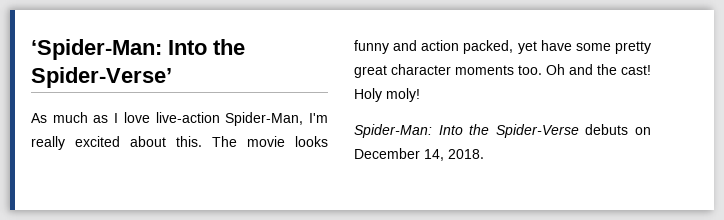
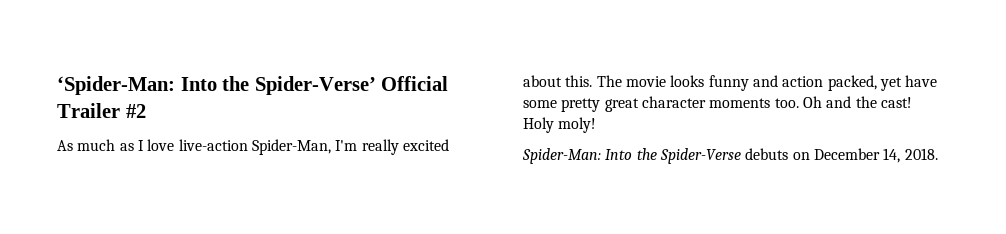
- ‘Spider-Man: Into the Spider-Verse’
+ ‘Spider-Man: Into the Spider-Verse’ Official Trailer #2

